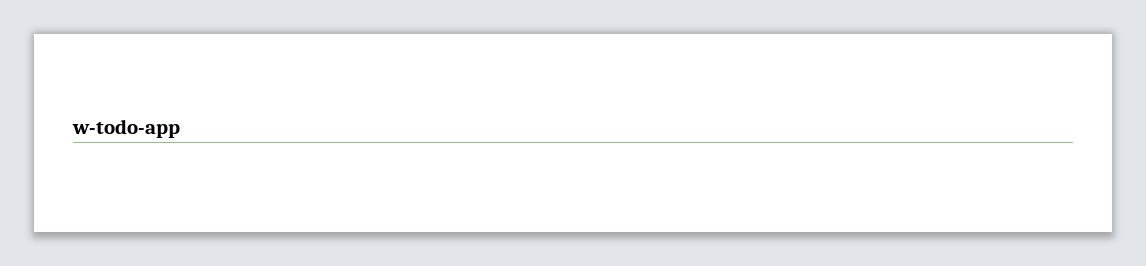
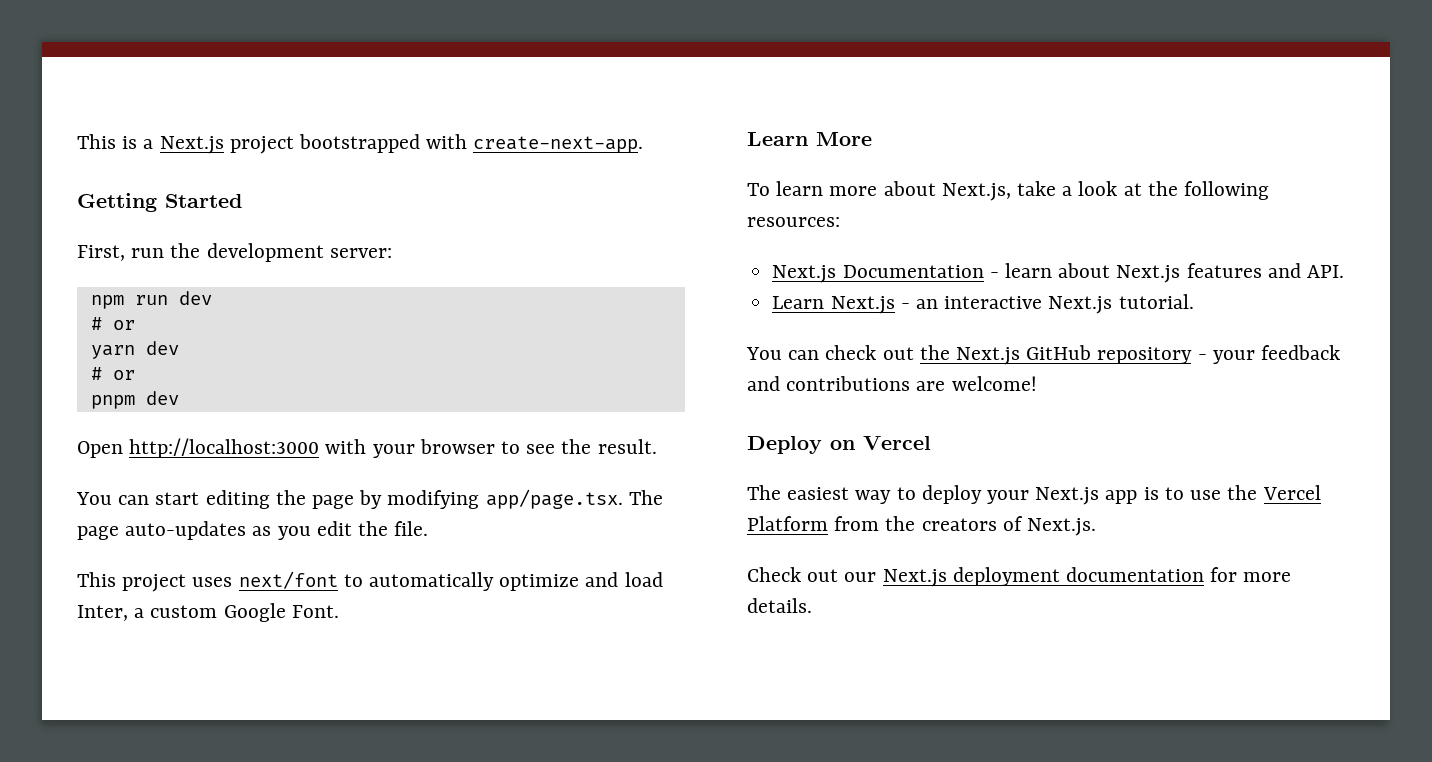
- w-todo-app
+ This is a Next.js project bootstrapped with create-next-app.
+ Getting Started
+ First, run the development server:
+ npm run dev
+ # or
+ yarn dev
+ # or
+ pnpm dev
+ Open http://localhost:3000 with your browser to see the result.
+ You can start editing the page by modifying app/page.tsx. The page auto-updates as you edit the file.
+ This project uses next/font to automatically optimize and load Inter, a custom Google Font.
+ Learn More
+ To learn more about Next.js, take a look at the following resources:
+ Next.js Documentation - learn about Next.js features and API.
+ Learn Next.js - an interactive Next.js tutorial.
+ You can check out the Next.js GitHub repository - your feedback and contributions are welcome!
+ Deploy on Vercel
+ The easiest way to deploy your Next.js app is to use the Vercel Platform from the creators of Next.js.
+ Check out our Next.js deployment documentation for more details.

